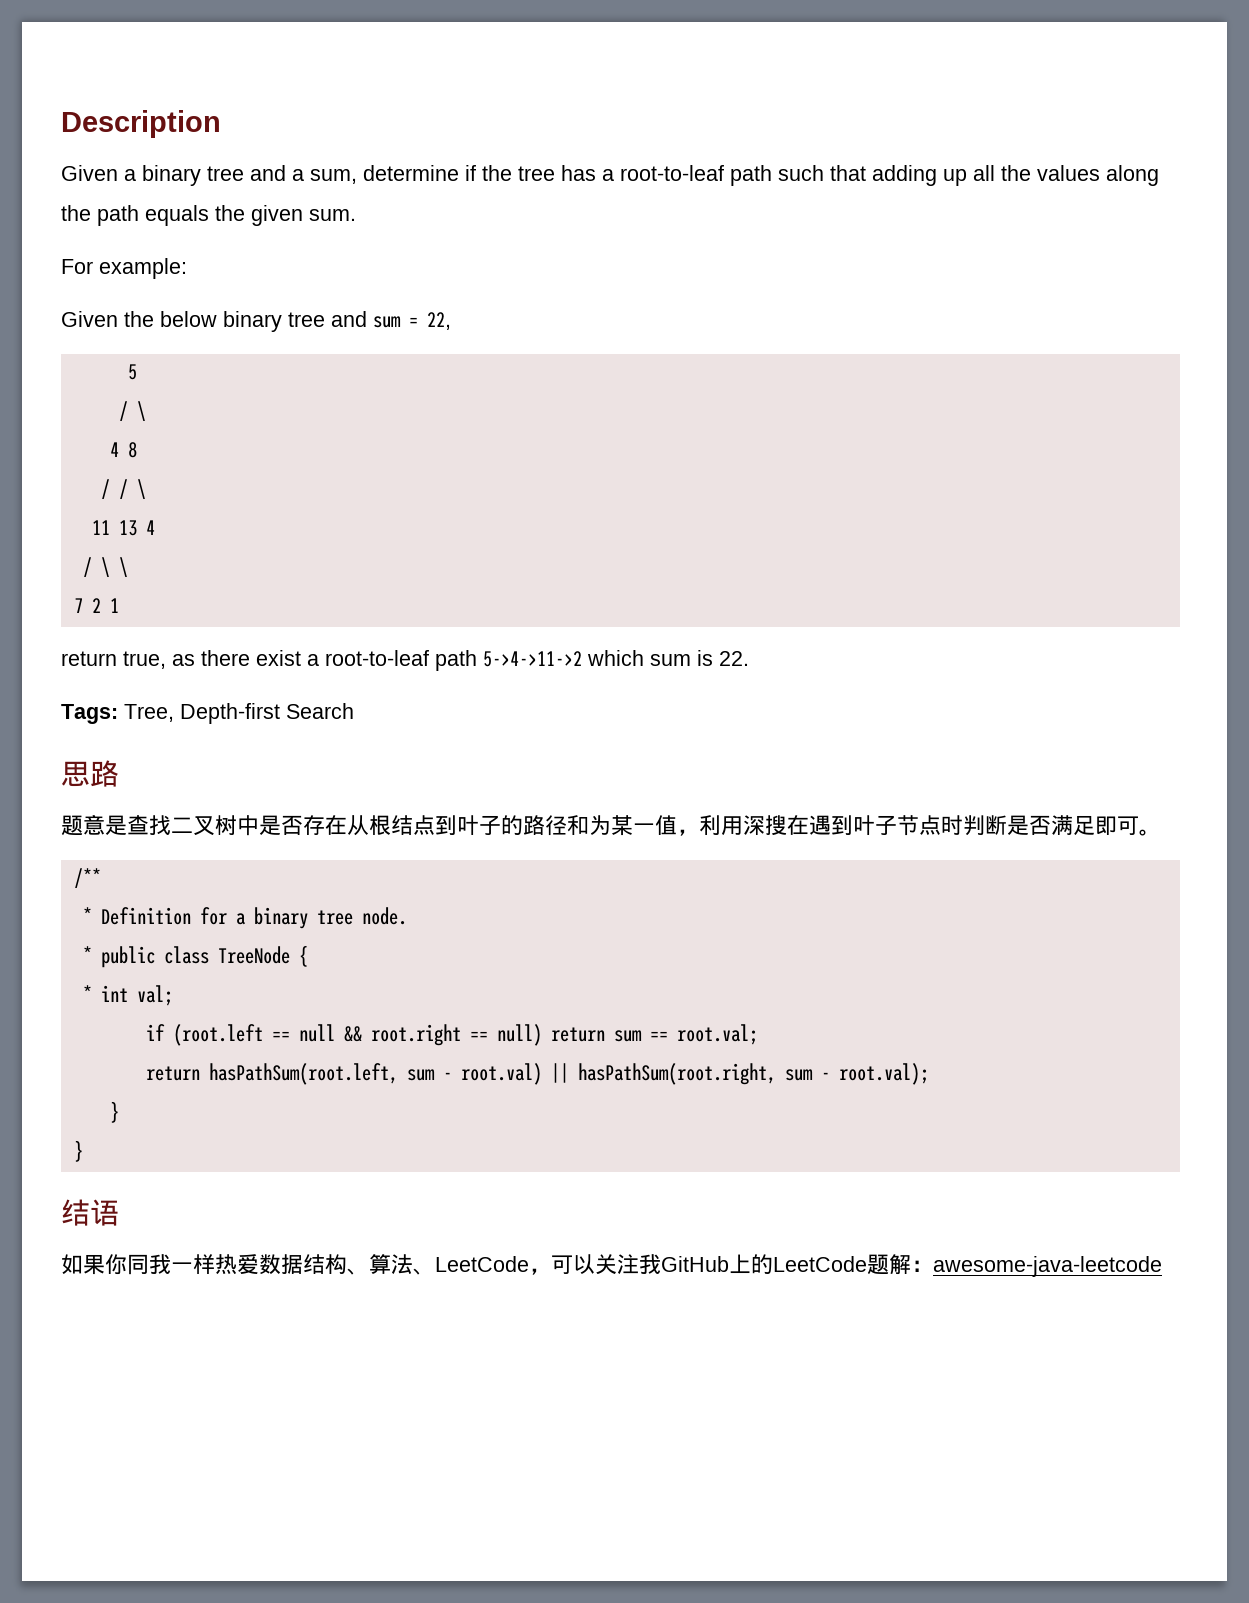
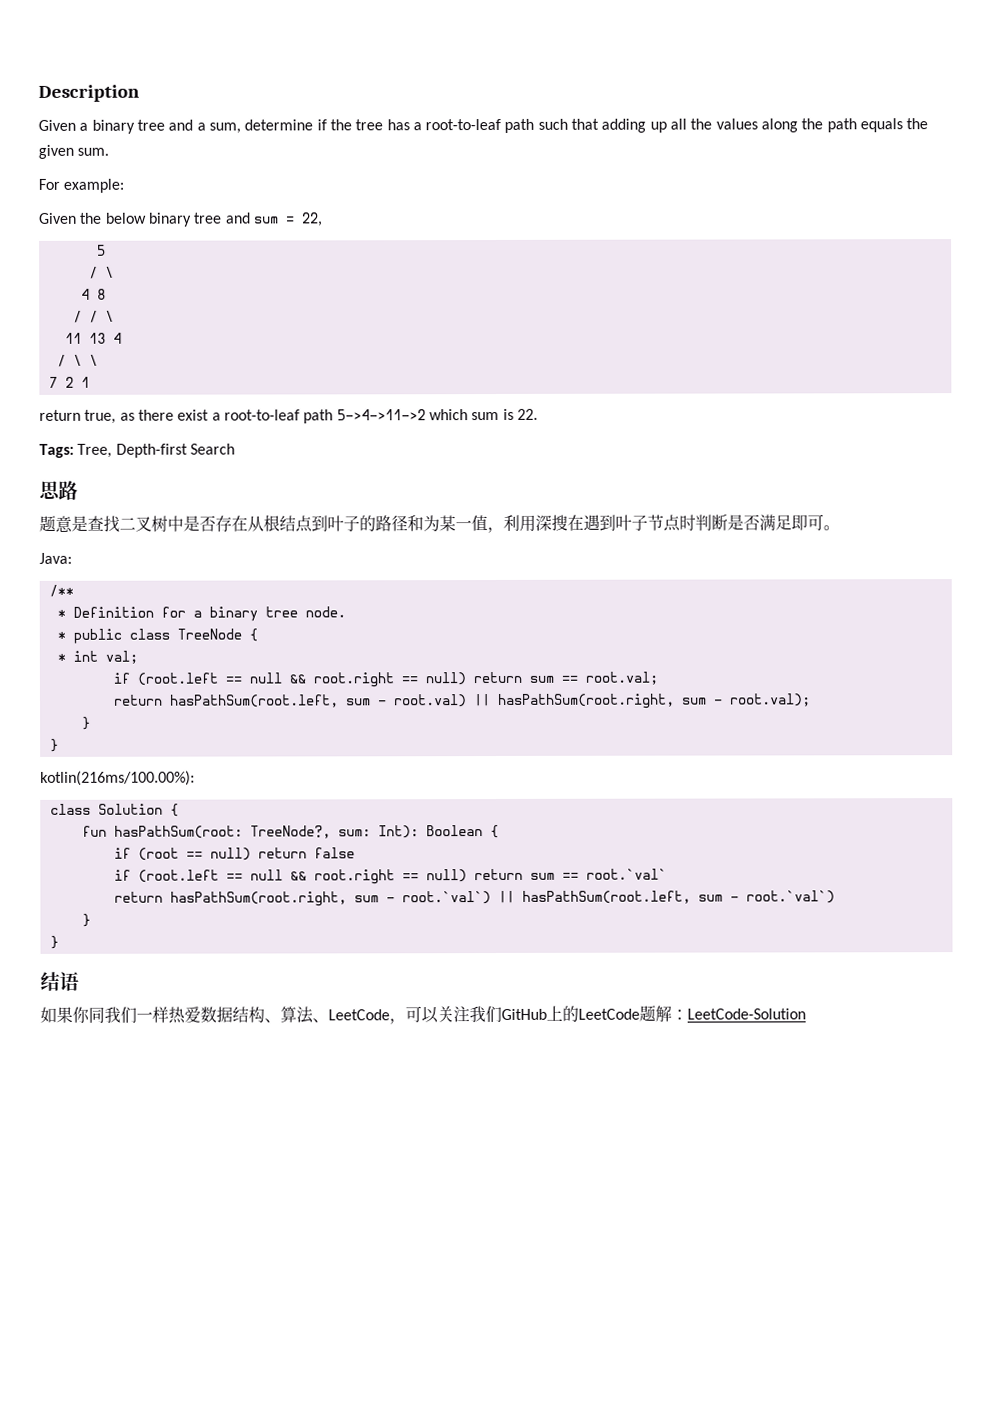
+ Java:
+ kotlin(216ms/100.00%):
+ class Solution {
+ fun hasPathSum(root: TreeNode?, sum: Int): Boolean {
+ if (root == null) return false
+ if (root.left == null && root.right == null) return sum == root.`val`
+ return hasPathSum(root.right, sum - root.`val`) || hasPathSum(root.left, sum - root.`val`)
+ }
+ }
- 如果你同我一样热爱数据结构、算法、LeetCode，可以关注我GitHub上的LeetCode题解：awesome-java-leetcode
+ 如果你同我们一样热爱数据结构、算法、LeetCode，可以关注我们GitHub上的LeetCode题解：LeetCode-Solution

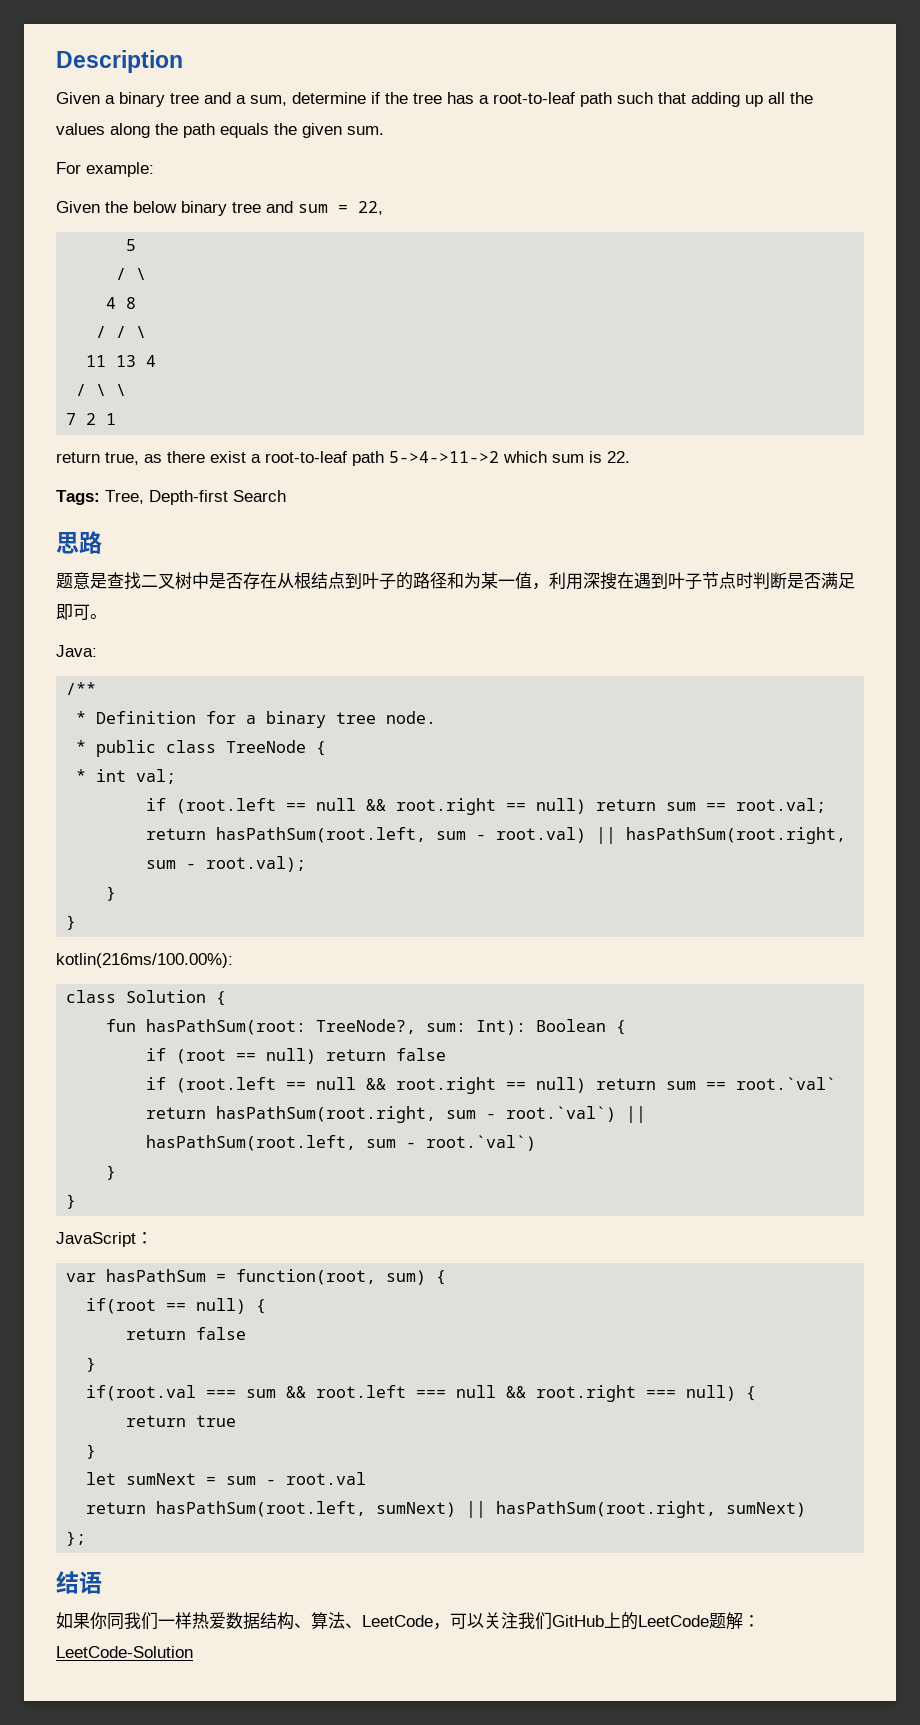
+ JavaScript：
+ var hasPathSum = function(root, sum) {
+ if(root == null) {
+ return false
+ }
+ if(root.val === sum && root.left === null && root.right === null) {
+ return true
+ }
+ let sumNext = sum - root.val
+ return hasPathSum(root.left, sumNext) || hasPathSum(root.right, sumNext)
+ };

